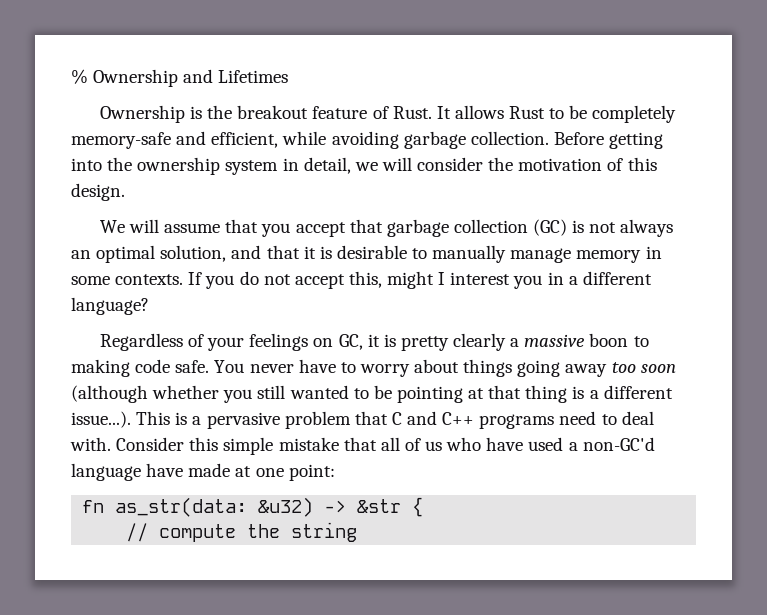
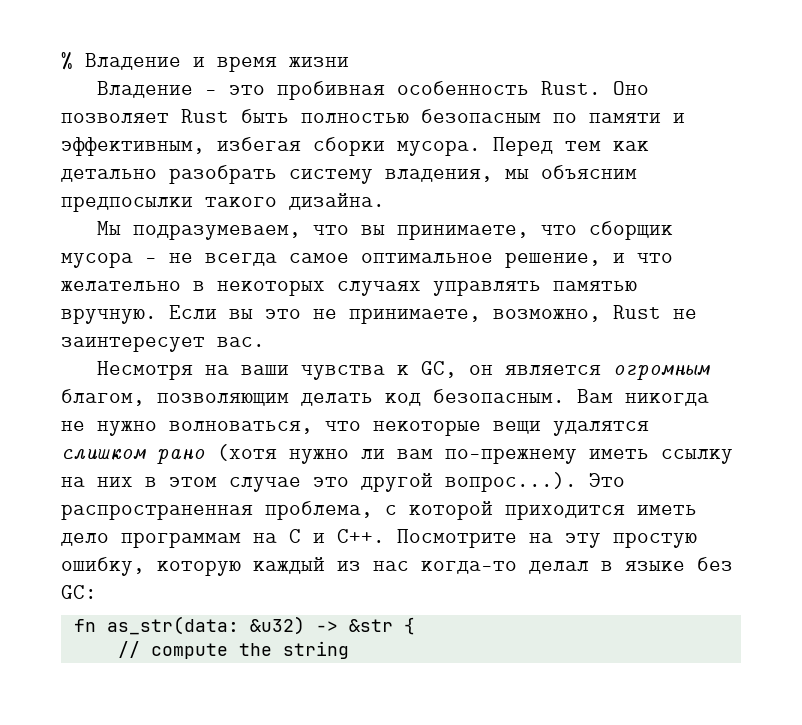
- % Ownership and Lifetimes
- Ownership is the breakout feature of Rust. It allows Rust to be completely memory-safe and efficient, while avoiding garbage collection. Before getting into the ownership system in detail, we will consider the motivation of this design.
- We will assume that you accept that garbage collection (GC) is not always an optimal solution, and that it is desirable to manually manage memory in some contexts. If you do not accept this, might I interest you in a different language?
- Regardless of your feelings on GC, it is pretty clearly a massive boon to making code safe. You never have to worry about things going away too soon (although whether you still wanted to be pointing at that thing is a different issue...). This is a pervasive problem that C and C++ programs need to deal with. Consider this simple mistake that all of us who have used a non-GC'd language have made at one point:
+ % Владение и время жизни
+ Владение - это пробивная особенность Rust. Оно позволяет Rust быть полностью безопасным по памяти и эффективным, избегая сборки мусора. Перед тем как детально разобрать систему владения, мы объясним предпосылки такого дизайна.
+ Мы подразумеваем, что вы принимаете, что сборщик мусора - не всегда самое оптимальное решение, и что желательно в некоторых случаях управлять памятью вручную. Если вы это не принимаете, возможно, Rust не заинтересует вас.
+ Несмотря на ваши чувства к GC, он является огромным благом, позволяющим делать код безопасным. Вам никогда не нужно волноваться, что некоторые вещи удалятся слишком рано (хотя нужно ли вам по-прежнему иметь ссылку на них в этом случае это другой вопрос...). Это распространенная проблема, с которой приходится иметь дело программам на C и C++. Посмотрите на эту простую ошибку, которую каждый из нас когда-то делал в языке без GC:

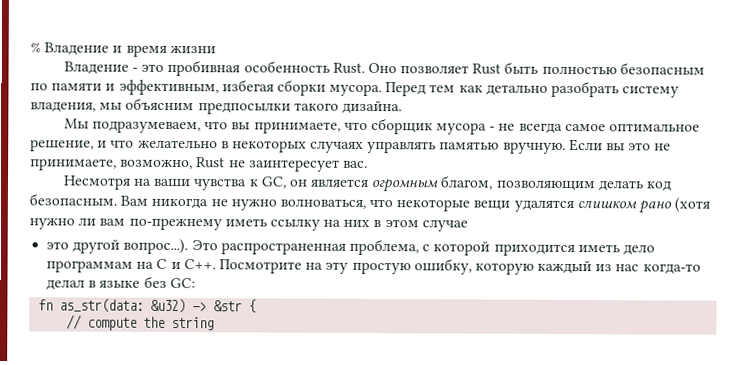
- Вам никогда не нужно волноваться, что некоторые вещи удалятся слишком рано (хотя нужно ли вам по-прежнему иметь ссылку на них в этом случае это другой вопрос...). Это распространенная проблема, с которой приходится иметь дело программам на C и C++. Посмотрите на эту простую ошибку, которую каждый из нас когда-то делал в языке без GC:
+ Вам никогда не нужно волноваться, что некоторые вещи удалятся слишком рано (хотя нужно ли вам по-прежнему иметь ссылку на них в этом случае
+ это другой вопрос...). Это распространенная проблема, с которой приходится иметь дело программам на C и C++. Посмотрите на эту простую ошибку, которую каждый из нас когда-то делал в языке без GC:

